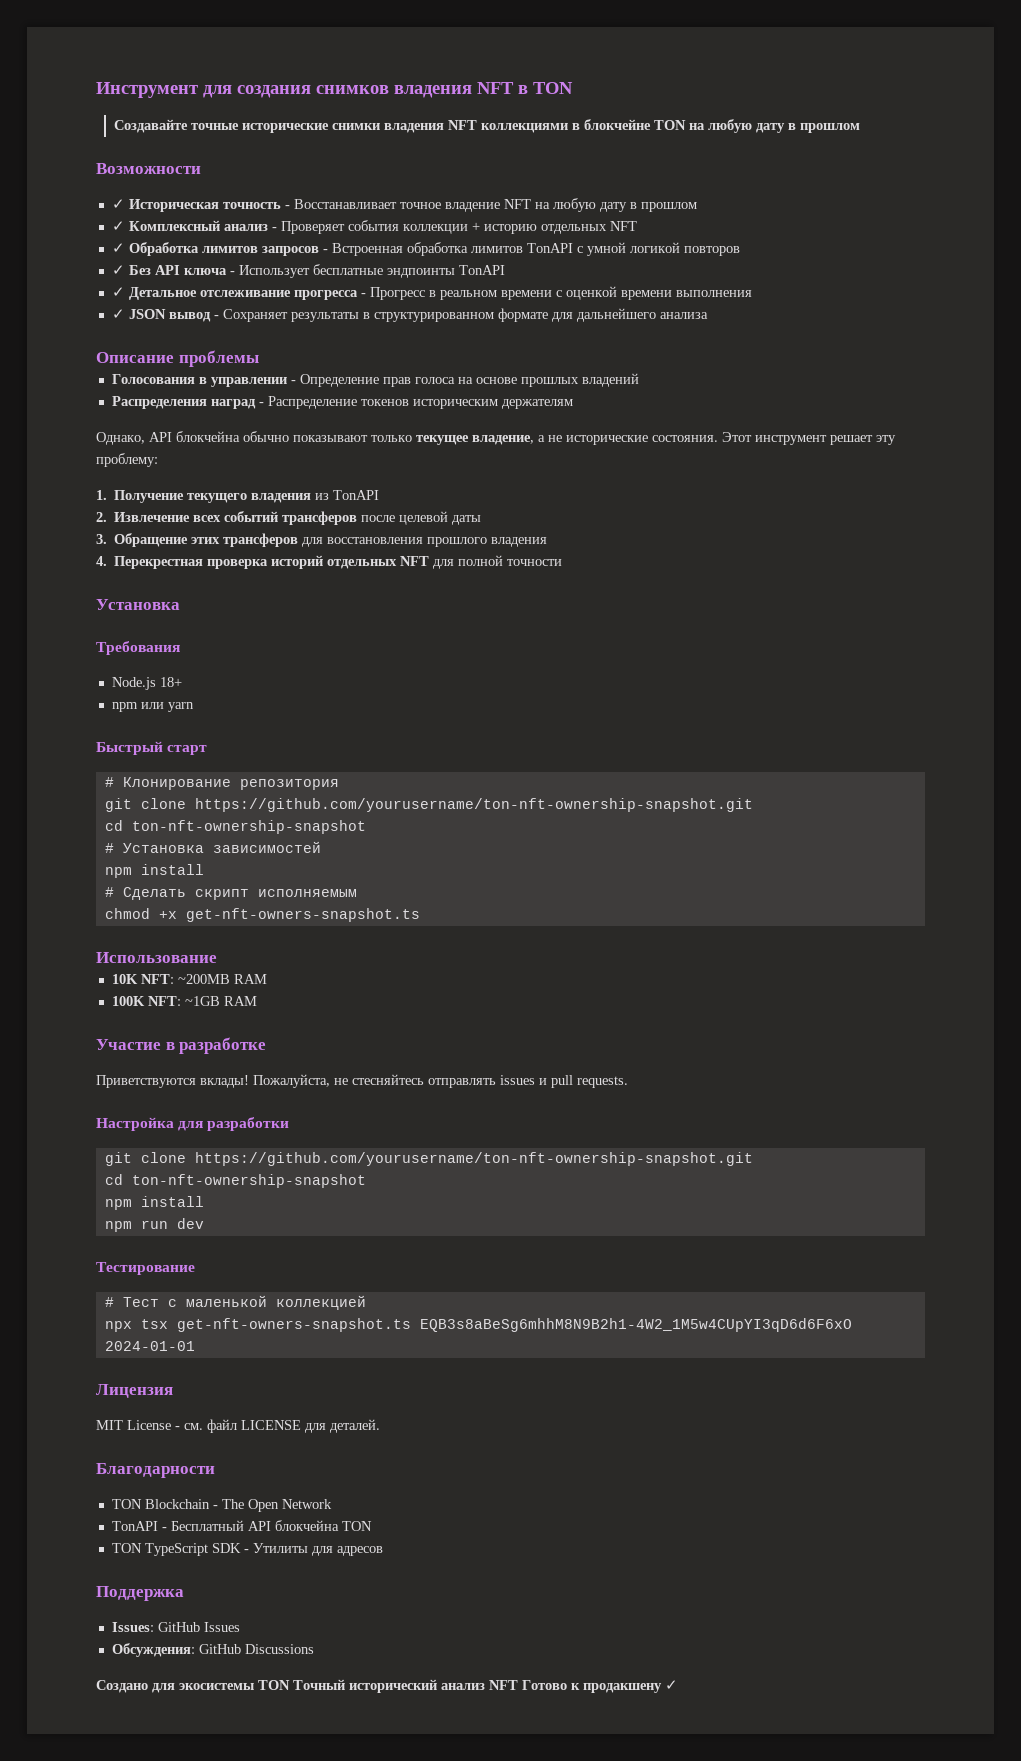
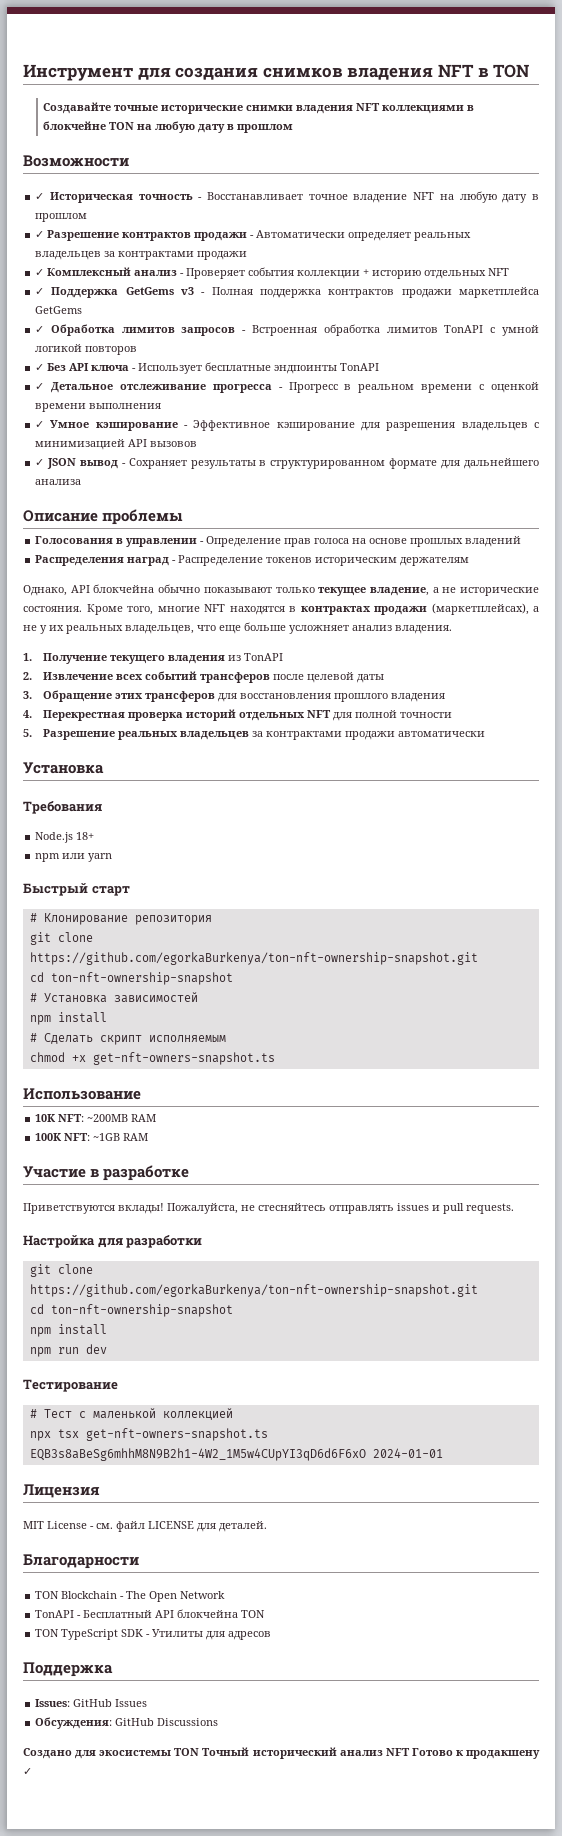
+ ✓ Разрешение контрактов продажи - Автоматически определяет реальных владельцев за контрактами продажи
+ ✓ Поддержка GetGems v3 - Полная поддержка контрактов продажи маркетплейса GetGems
+ ✓ Умное кэширование - Эффективное кэширование для разрешения владельцев с минимизацией API вызовов
- Этот инструмент решает эту проблему:
+ Кроме того, многие NFT находятся в контрактах продажи (маркетплейсах), а не у их реальных владельцев, что еще больше усложняет анализ владения.
+ 5. Разрешение реальных владельцев за контрактами продажи автоматически
  # Клонирование репозитория
- git clone https://github.com/yourusername/ton-nft-ownership-snapshot.git
+ git clone https://github.com/egorkaBurkenya/ton-nft-ownership-snapshot.git
  Настройка для разработки
- git clone https://github.com/yourusername/ton-nft-ownership-snapshot.git
+ git clone https://github.com/egorkaBurkenya/ton-nft-ownership-snapshot.git

